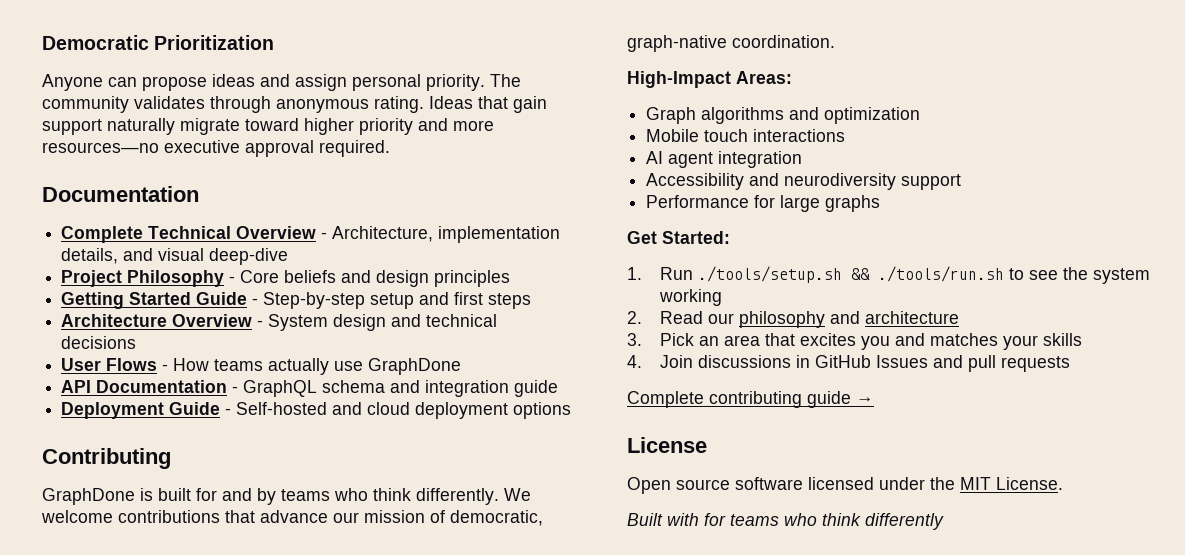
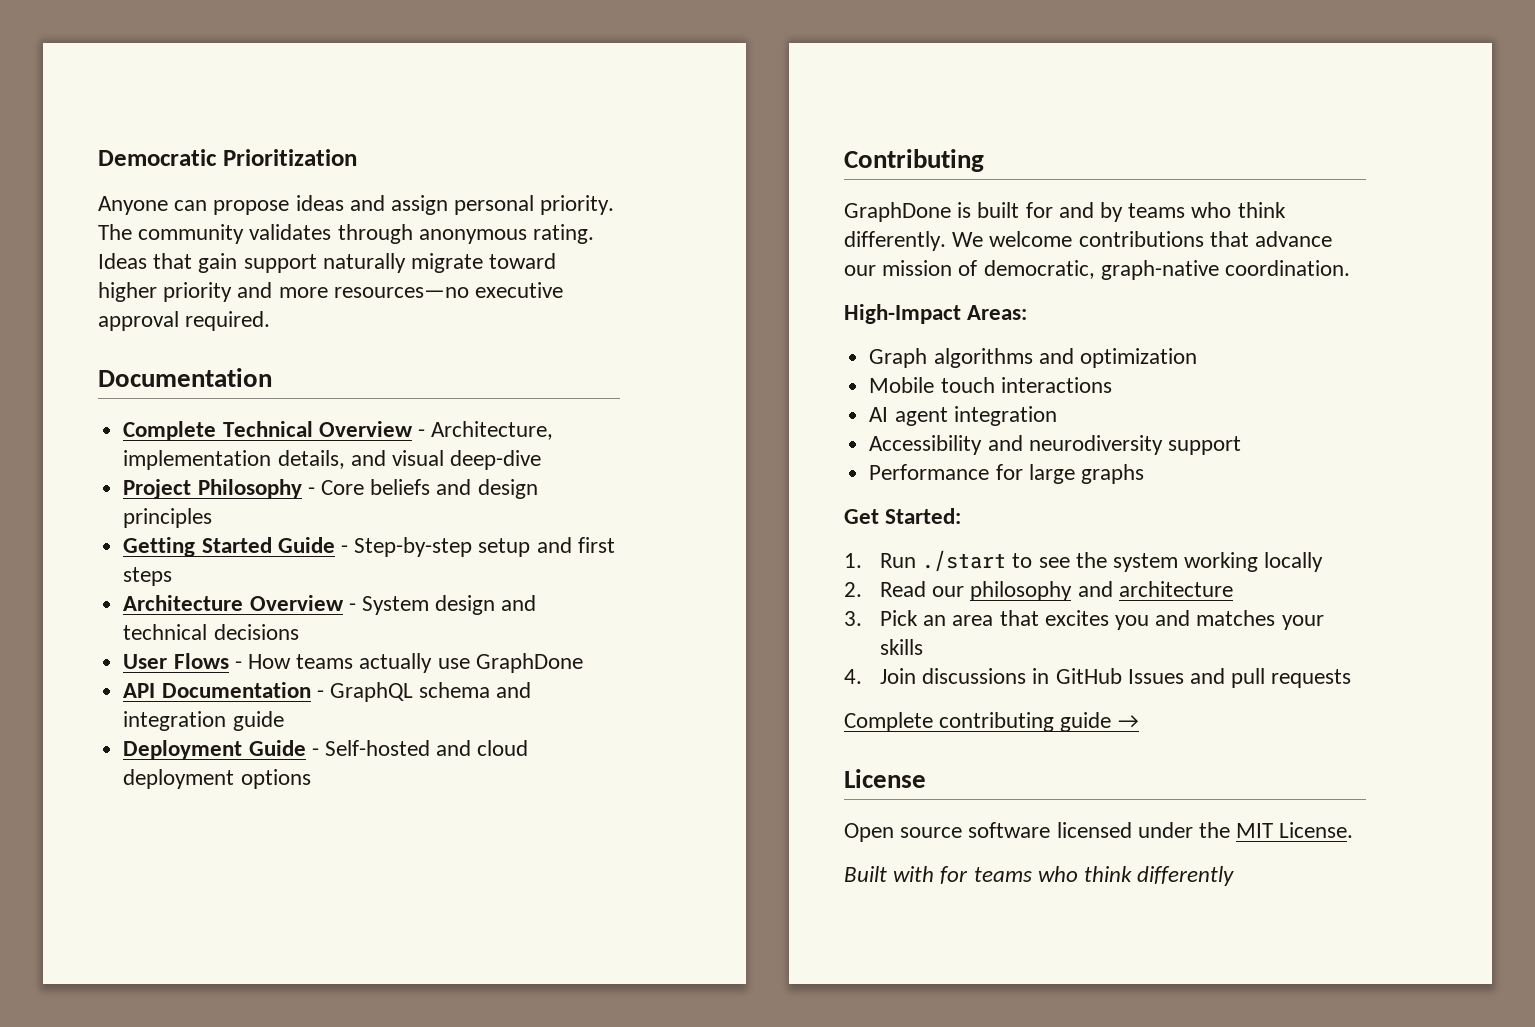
- 1. Run ./tools/setup.sh && ./tools/run.sh to see the system working
+ 1. Run ./start to see the system working locally

